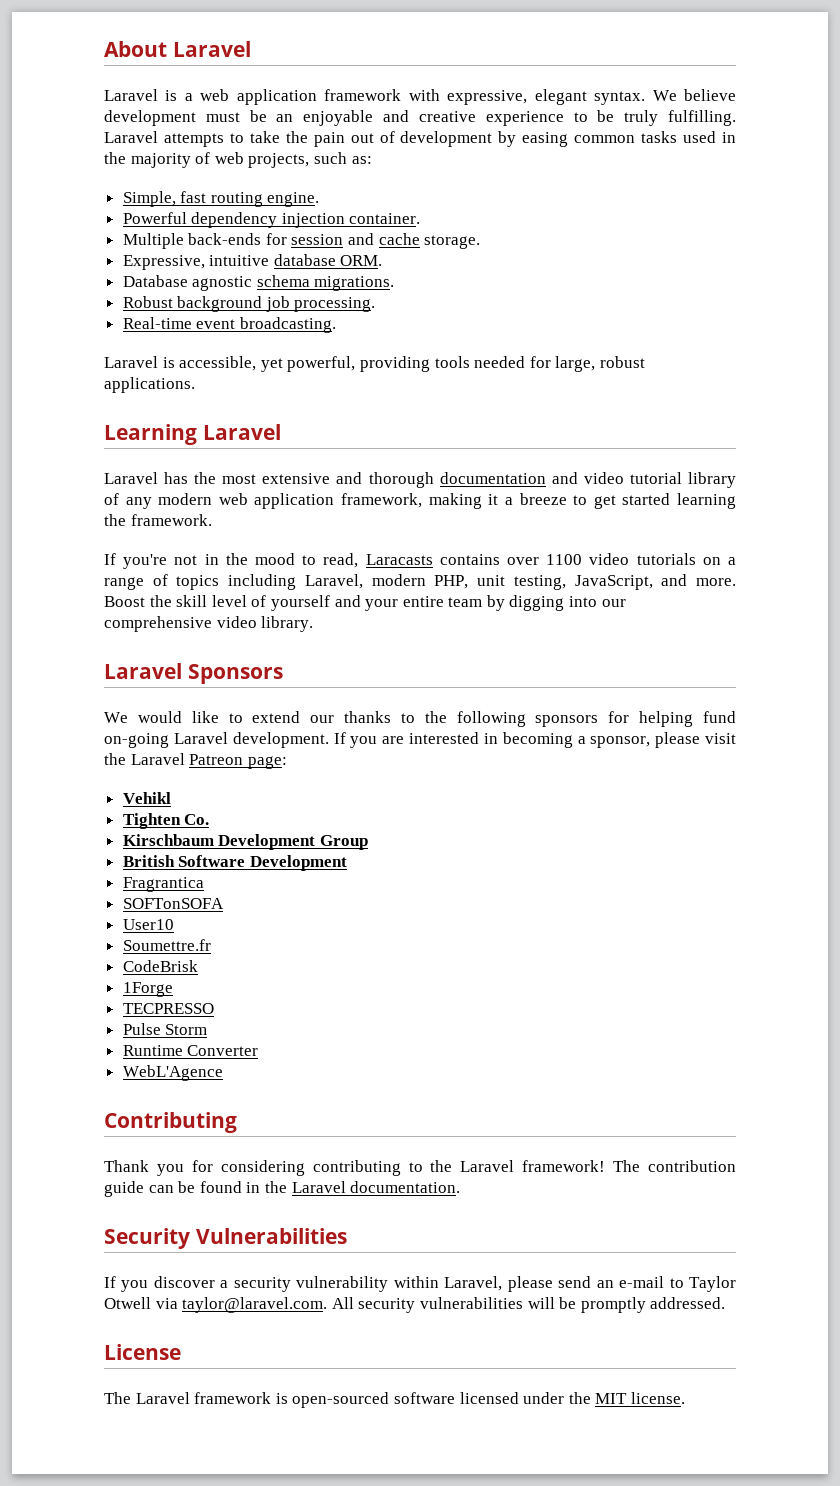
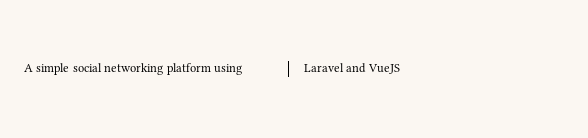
- About Laravel
- Laravel is a web application framework with expressive, elegant syntax. We believe development must be an enjoyable and creative experience to be truly fulfilling. Laravel attempts to take the pain out of development by easing common tasks used in the majority of web projects, such as:
- Simple, fast routing engine.
- Powerful dependency injection container.
- Multiple back-ends for session and cache storage.
- Expressive, intuitive database ORM.
- Database agnostic schema migrations.
- Robust background job processing.
- Real-time event broadcasting.
- Laravel is accessible, yet powerful, providing tools needed for large, robust applications.
- Learning Laravel
- Laravel has the most extensive and thorough documentation and video tutorial library of any modern web application framework, making it a breeze to get started learning the framework.
- If you're not in the mood to read, Laracasts contains over 1100 video tutorials on a range of topics including Laravel, modern PHP, unit testing, JavaScript, and more. Boost the skill level of yourself and your entire team by digging into our comprehensive video library.
- Laravel Sponsors
- We would like to extend our thanks to the following sponsors for helping fund on-going Laravel development. If you are interested in becoming a sponsor, please visit the Laravel Patreon page:
- Vehikl
- Tighten Co.
- Kirschbaum Development Group
- British Software Development
- Fragrantica
- SOFTonSOFA
- User10
- Soumettre.fr
- CodeBrisk
- 1Forge
- TECPRESSO
- Pulse Storm
- Runtime Converter
- WebL'Agence
- Contributing
- Thank you for considering contributing to the Laravel framework! The contribution guide can be found in the Laravel documentation.
- Security Vulnerabilities
- If you discover a security vulnerability within Laravel, please send an e-mail to Taylor Otwell via taylor@laravel.com. All security vulnerabilities will be promptly addressed.
- License
- The Laravel framework is open-sourced software licensed under the MIT license.
+ A simple social networking platform using Laravel and VueJS

